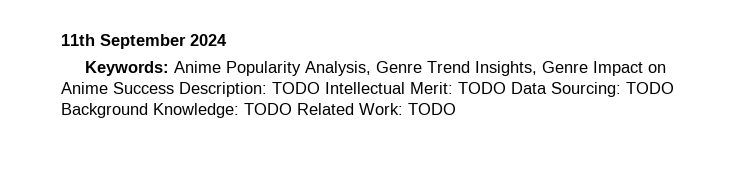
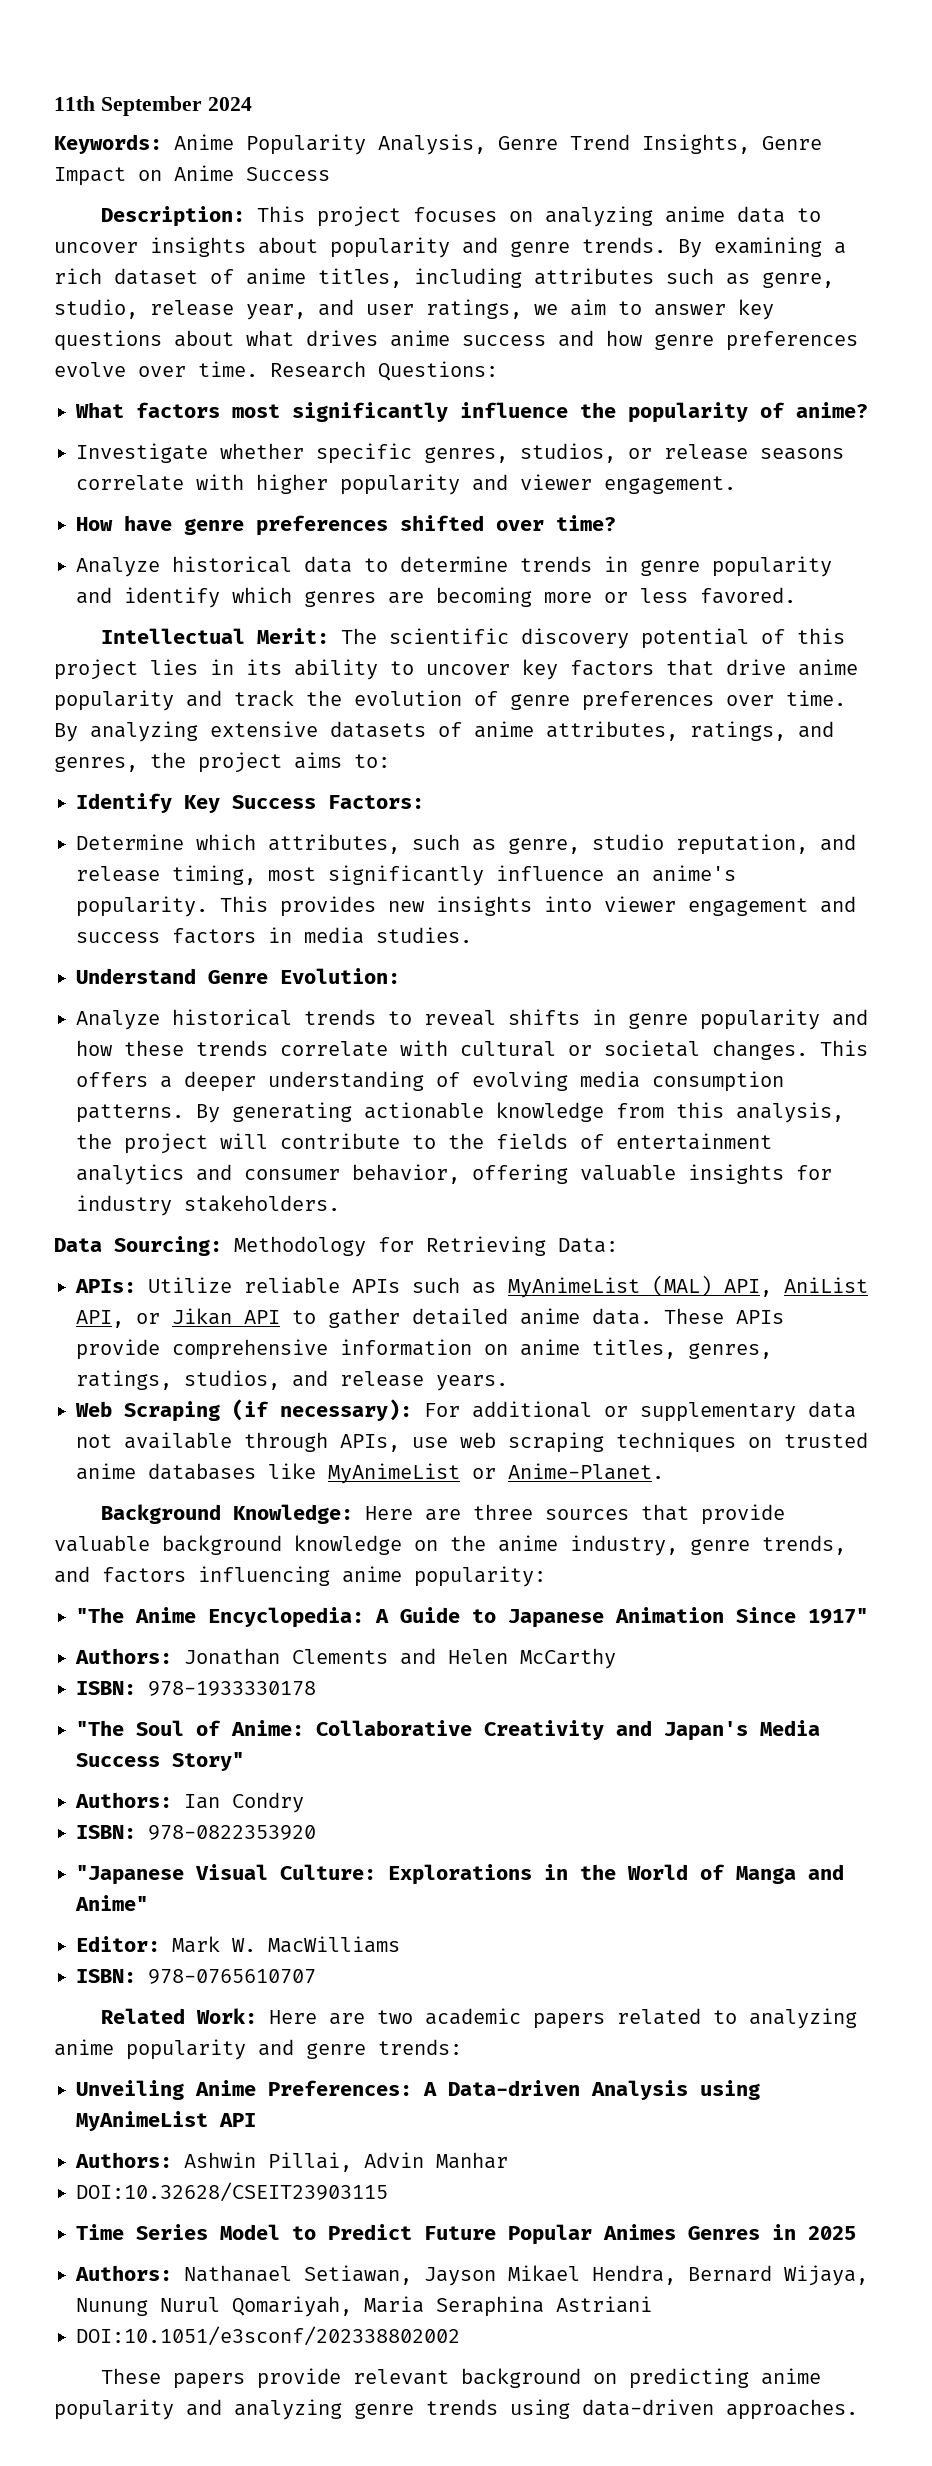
- Keywords: Anime Popularity Analysis, Genre Trend Insights, Genre Impact on Anime Success Description: TODO Intellectual Merit: TODO Data Sourcing: TODO Background Knowledge: TODO Related Work: TODO
+ Keywords: Anime Popularity Analysis, Genre Trend Insights, Genre Impact on Anime Success
+ Description: This project focuses on analyzing anime data to uncover insights about popularity and genre trends. By examining a rich dataset of anime titles, including attributes such as genre, studio, release year, and user ratings, we aim to answer key questions about what drives anime success and how genre preferences evolve over time. Research Questions:
+ What factors most significantly influence the popularity of anime?
+ Investigate whether specific genres, studios, or release seasons correlate with higher popularity and viewer engagement.
+ How have genre preferences shifted over time?
+ Analyze historical data to determine trends in genre popularity and identify which genres are becoming more or less favored.
+ Intellectual Merit: The scientific discovery potential of this project lies in its ability to uncover key factors that drive anime popularity and track the evolution of genre preferences over time. By analyzing extensive datasets of anime attributes, ratings, and genres, the project aims to:
+ Identify Key Success Factors:
+ Determine which attributes, such as genre, studio reputation, and release timing, most significantly influence an anime's popularity. This provides new insights into viewer engagement and success factors in media studies.
+ Understand Genre Evolution:
+ Analyze historical trends to reveal shifts in genre popularity and how these trends correlate with cultural or societal changes. This offers a deeper understanding of evolving media consumption patterns. By generating actionable knowledge from this analysis, the project will contribute to the fields of entertainment analytics and consumer behavior, offering valuable insights for industry stakeholders.
+ Data Sourcing: Methodology for Retrieving Data:
+ APIs: Utilize reliable APIs such as MyAnimeList (MAL) API, AniList API, or Jikan API to gather detailed anime data. These APIs provide comprehensive information on anime titles, genres, ratings, studios, and release years.
+ Web Scraping (if necessary): For additional or supplementary data not available through APIs, use web scraping techniques on trusted anime databases like MyAnimeList or Anime-Planet.
+ Background Knowledge: Here are three sources that provide valuable background knowledge on the anime industry, genre trends, and factors influencing anime popularity:
+ "The Anime Encyclopedia: A Guide to Japanese Animation Since 1917"
+ Authors: Jonathan Clements and Helen McCarthy
+ ISBN: 978-1933330178
+ "The Soul of Anime: Collaborative Creativity and Japan's Media Success Story"
+ Authors: Ian Condry
+ ISBN: 978-0822353920
+ "Japanese Visual Culture: Explorations in the World of Manga and Anime"
+ Editor: Mark W. MacWilliams
+ ISBN: 978-0765610707
+ Related Work: Here are two academic papers related to analyzing anime popularity and genre trends:
+ Unveiling Anime Preferences: A Data-driven Analysis using MyAnimeList API
+ Authors: Ashwin Pillai, Advin Manhar
+ DOI:10.32628/CSEIT23903115
+ Time Series Model to Predict Future Popular Animes Genres in 2025
+ Authors: Nathanael Setiawan, Jayson Mikael Hendra, Bernard Wijaya, Nunung Nurul Qomariyah, Maria Seraphina Astriani
+ DOI:10.1051/e3sconf/202338802002
+ These papers provide relevant background on predicting anime popularity and analyzing genre trends using data-driven approaches.

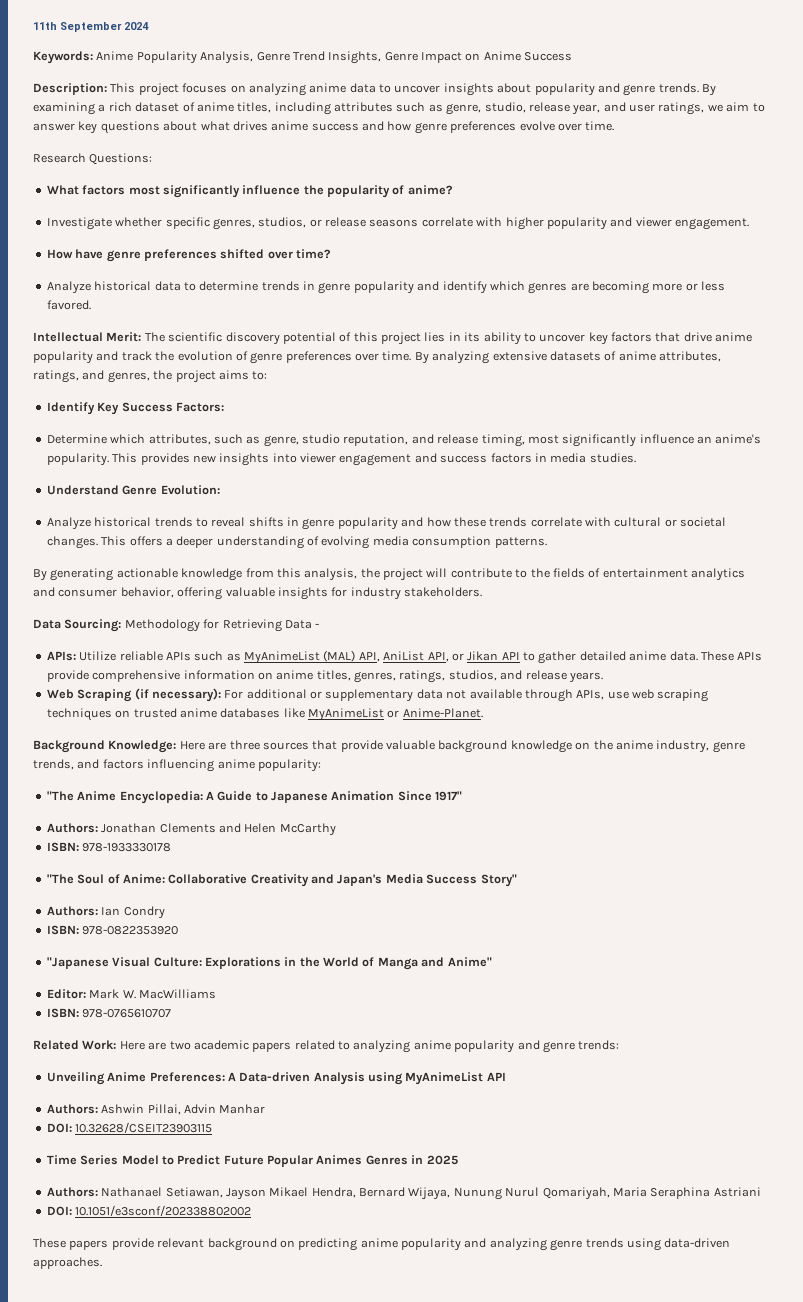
- By examining a rich dataset of anime titles, including attributes such as genre, studio, release year, and user ratings, we aim to answer key questions about what drives anime success and how genre preferences evolve over time. Research Questions:
+ By examining a rich dataset of anime titles, including attributes such as genre, studio, release year, and user ratings, we aim to answer key questions about what drives anime success and how genre preferences evolve over time.
+ Research Questions:
- This offers a deeper understanding of evolving media consumption patterns. By generating actionable knowledge from this analysis, the project will contribute to the fields of entertainment analytics and consumer behavior, offering valuable insights for industry stakeholders.
+ This offers a deeper understanding of evolving media consumption patterns.
+ By generating actionable knowledge from this analysis, the project will contribute to the fields of entertainment analytics and consumer behavior, offering valuable insights for industry stakeholders.
- Data Sourcing: Methodology for Retrieving Data:
+ Data Sourcing: Methodology for Retrieving Data -
- DOI:10.32628/CSEIT23903115
+ DOI: 10.32628/CSEIT23903115
- DOI:10.1051/e3sconf/202338802002
+ DOI: 10.1051/e3sconf/202338802002

